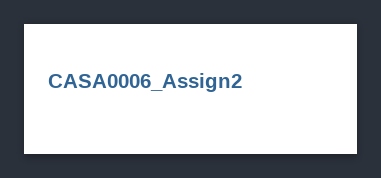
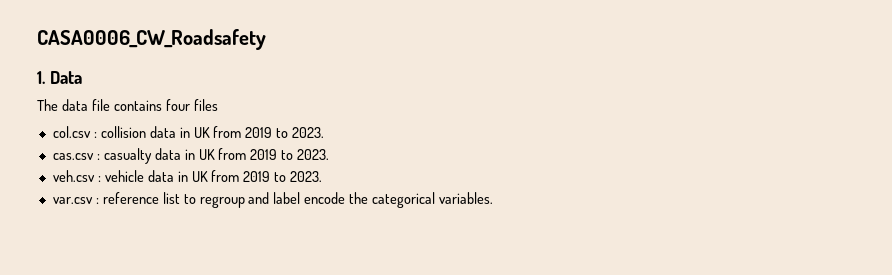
- CASA0006_Assign2
+ CASA0006_CW_Roadsafety
+ 1. Data
+ The data file contains four files
+ col.csv : collision data in UK from 2019 to 2023.
+ cas.csv : casualty data in UK from 2019 to 2023.
+ veh.csv : vehicle data in UK from 2019 to 2023.
+ var.csv : reference list to regroup and label encode the categorical variables.

